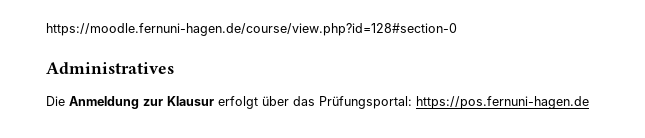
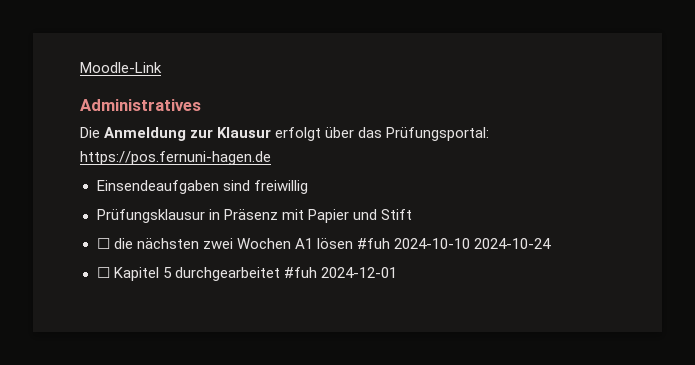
- https://moodle.fernuni-hagen.de/course/view.php?id=128#section-0
+ Moodle-Link
+ Einsendeaufgaben sind freiwillig
+ Prüfungsklausur in Präsenz mit Papier und Stift
+ ☐ die nächsten zwei Wochen A1 lösen #fuh 2024-10-10 2024-10-24
+ ☐ Kapitel 5 durchgearbeitet #fuh 2024-12-01

